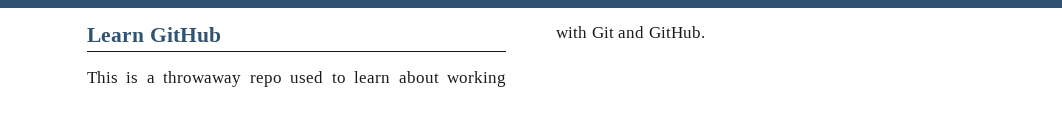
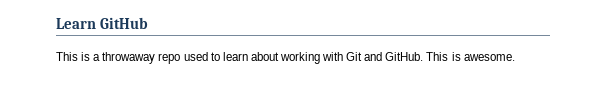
+ This is awesome.

